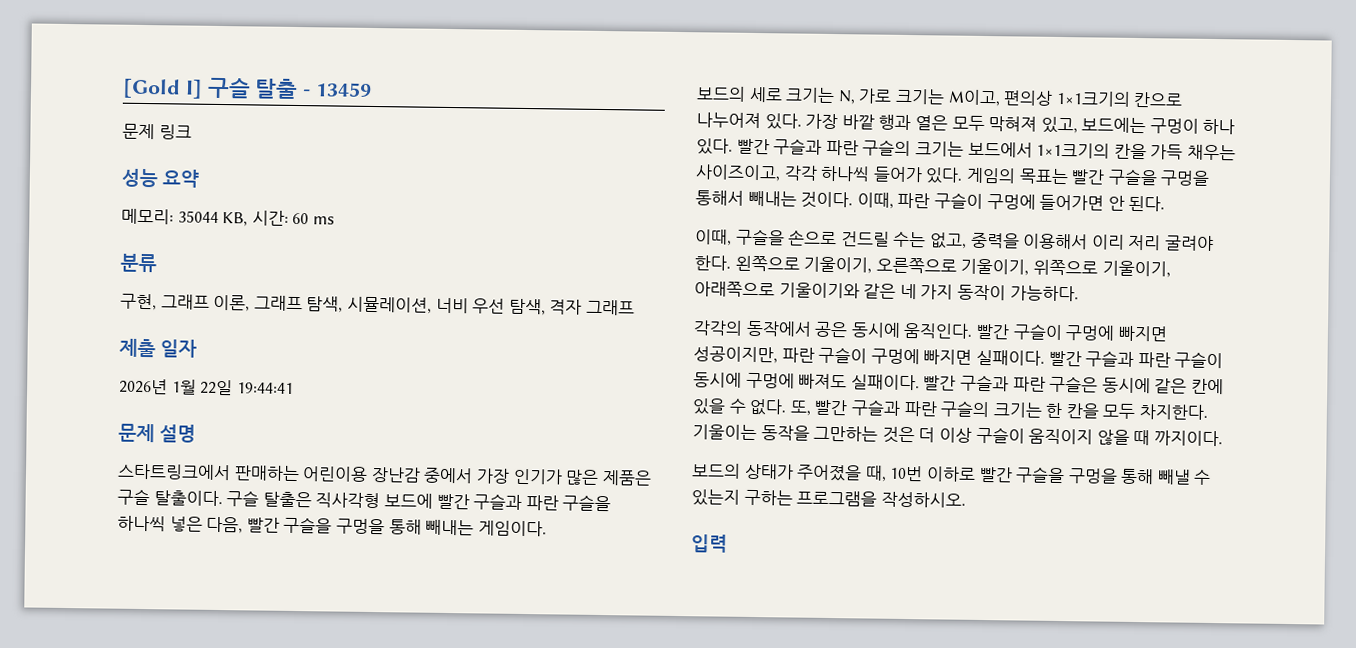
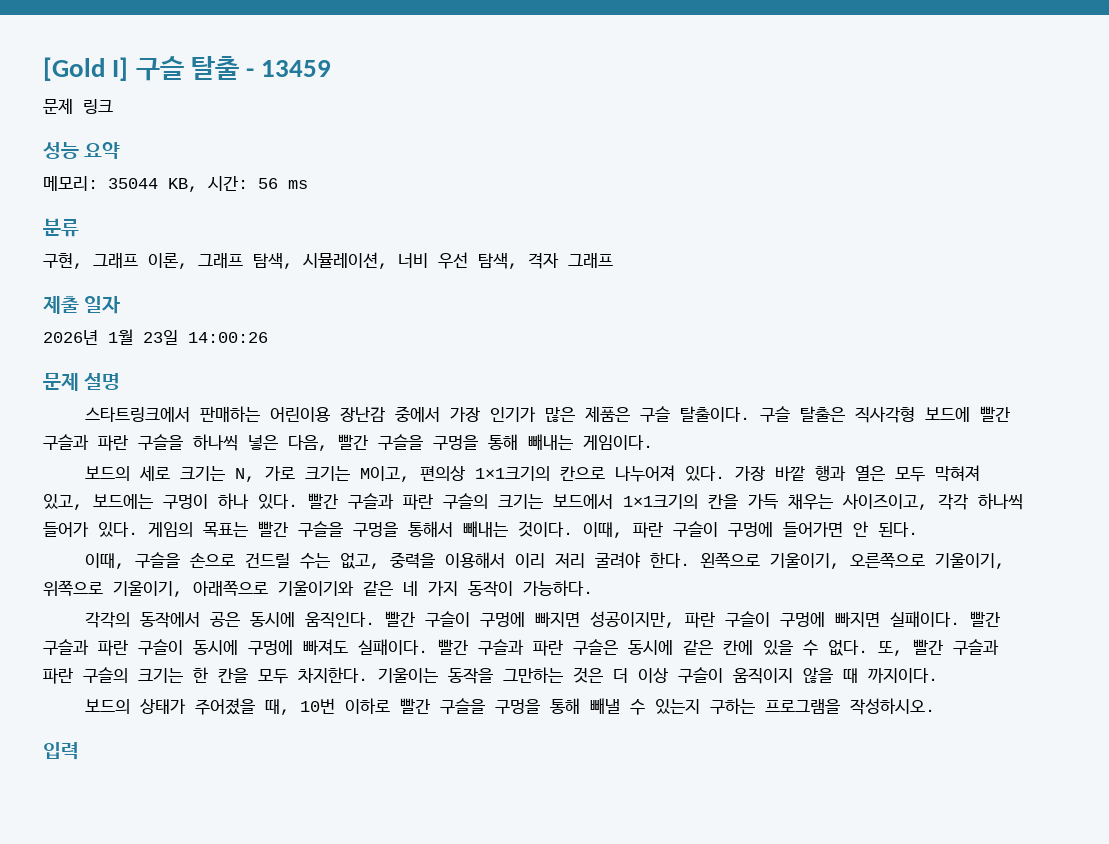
- 메모리: 35044 KB, 시간: 60 ms
+ 메모리: 35044 KB, 시간: 56 ms
- 2026년 1월 22일 19:44:41
+ 2026년 1월 23일 14:00:26

